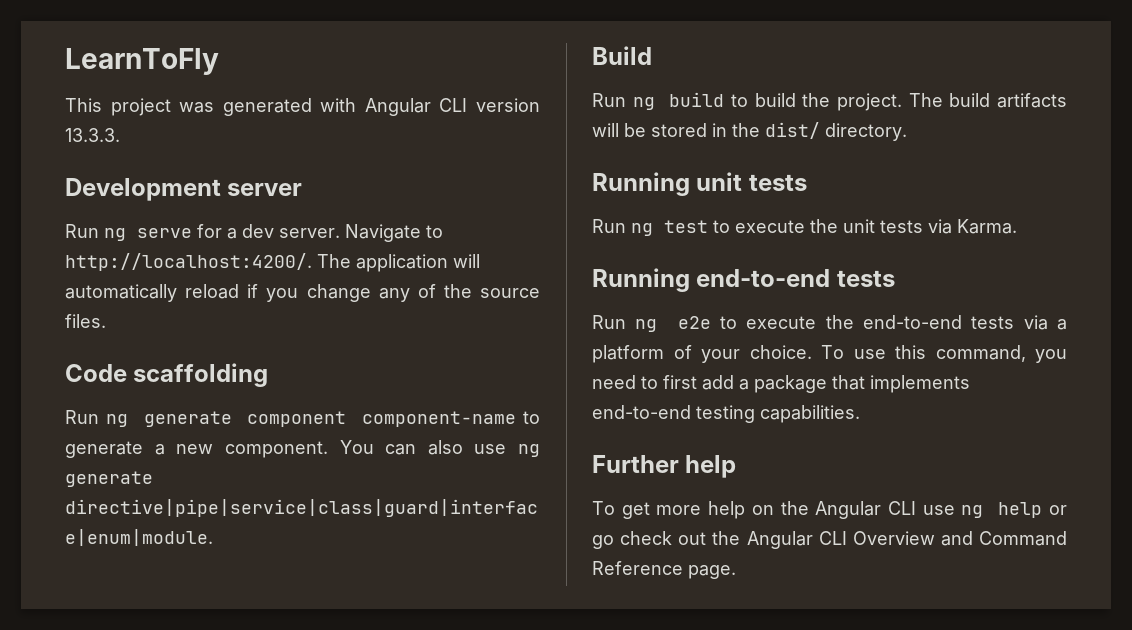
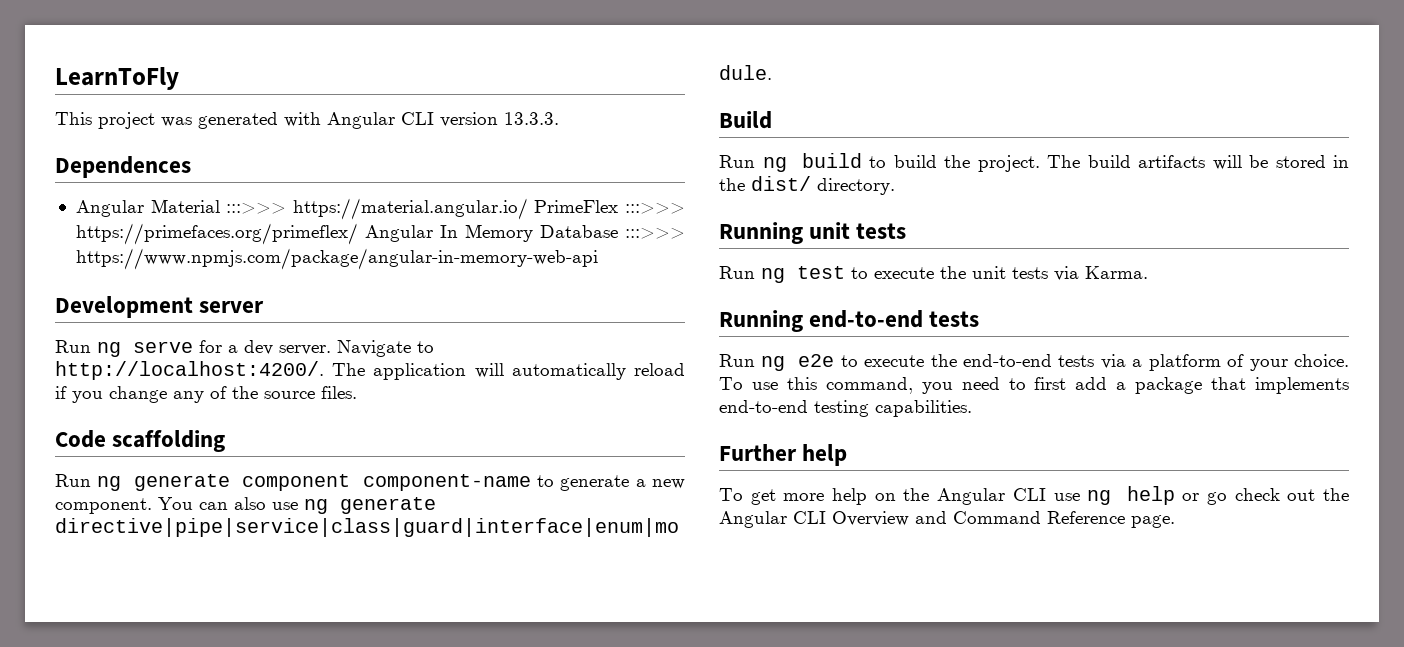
+ Dependences
+ Angular Material :::>>> https://material.angular.io/ PrimeFlex :::>>> https://primefaces.org/primeflex/ Angular In Memory Database :::>>> https://www.npmjs.com/package/angular-in-memory-web-api

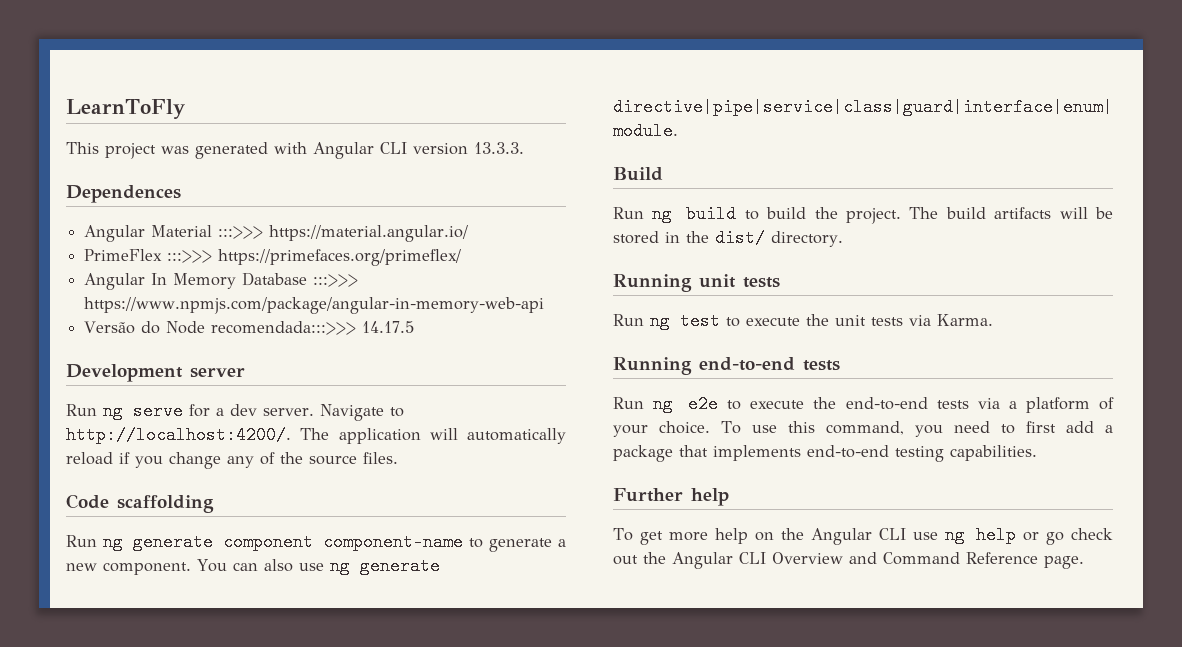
- Angular Material :::>>> https://material.angular.io/ PrimeFlex :::>>> https://primefaces.org/primeflex/ Angular In Memory Database :::>>> https://www.npmjs.com/package/angular-in-memory-web-api
+ Angular Material :::>>> https://material.angular.io/
+ PrimeFlex :::>>> https://primefaces.org/primeflex/
+ Angular In Memory Database :::>>> https://www.npmjs.com/package/angular-in-memory-web-api
+ Versão do Node recomendada:::>>> 14.17.5

